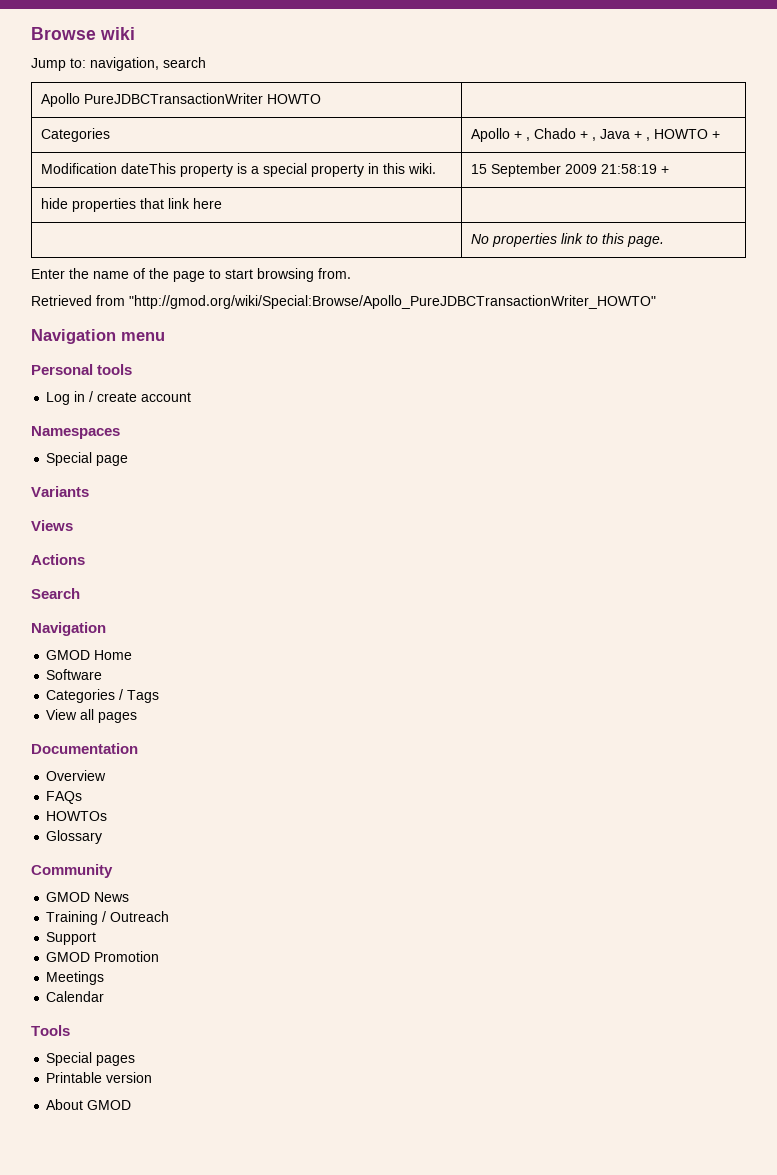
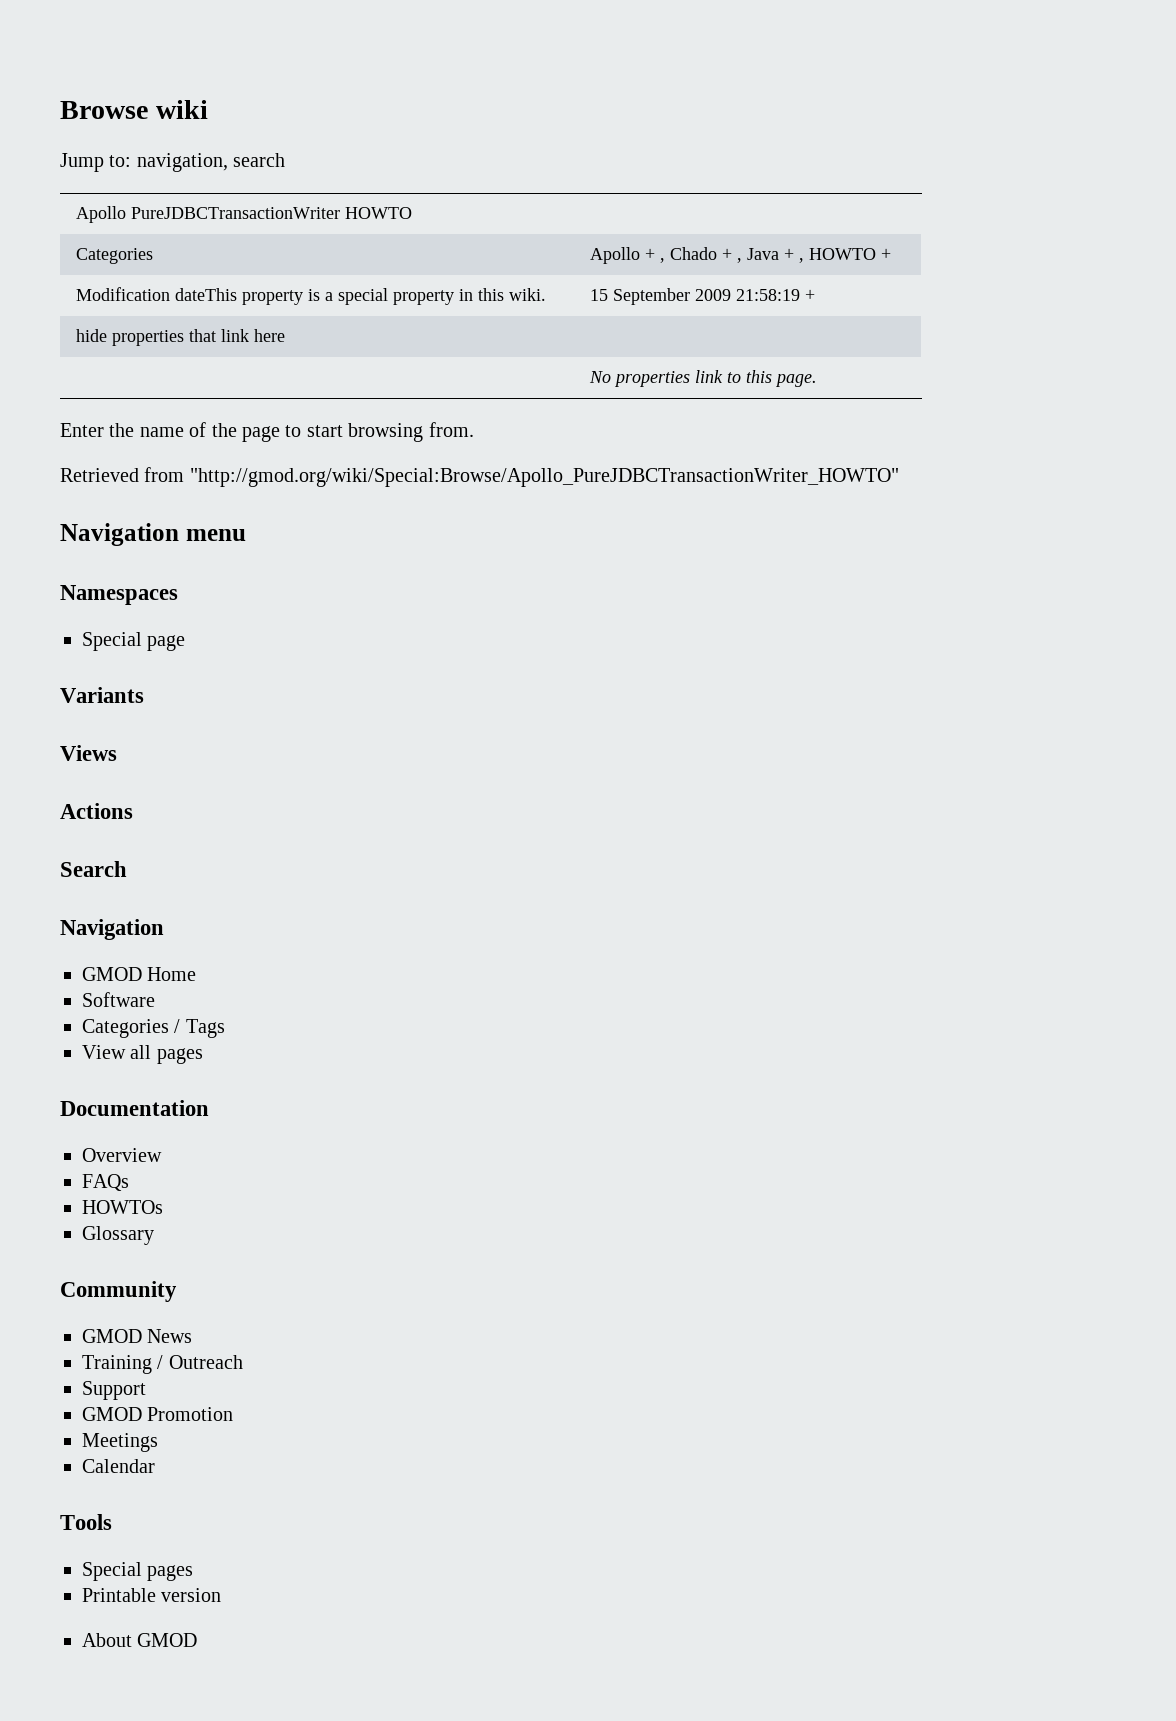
- Personal tools
- Log in / create account

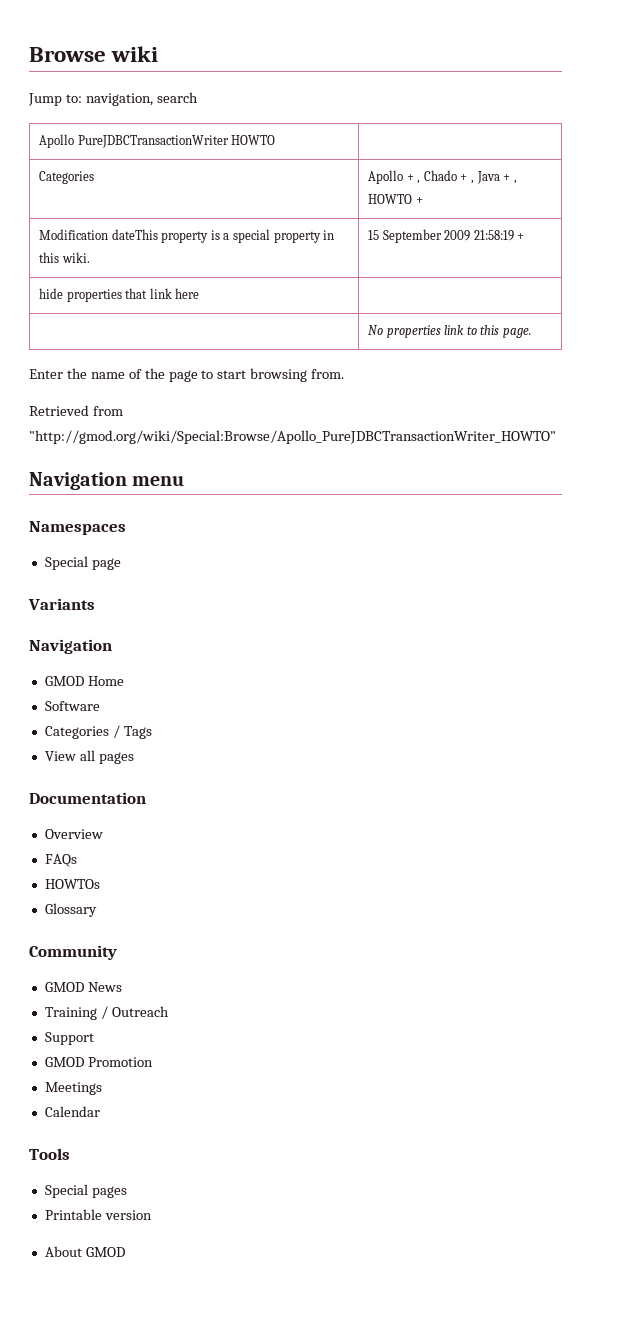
- Views
- Actions
- Search

